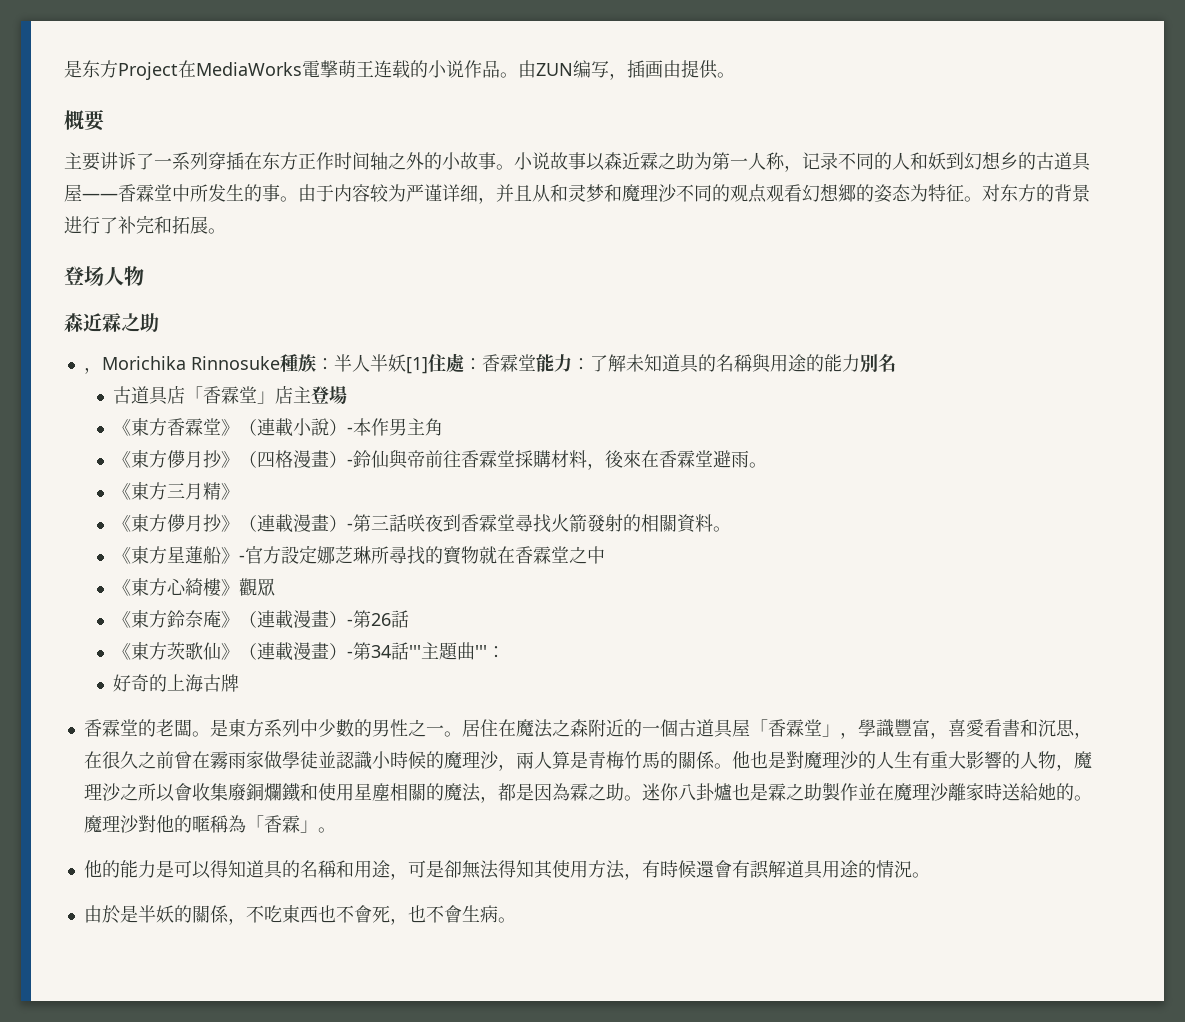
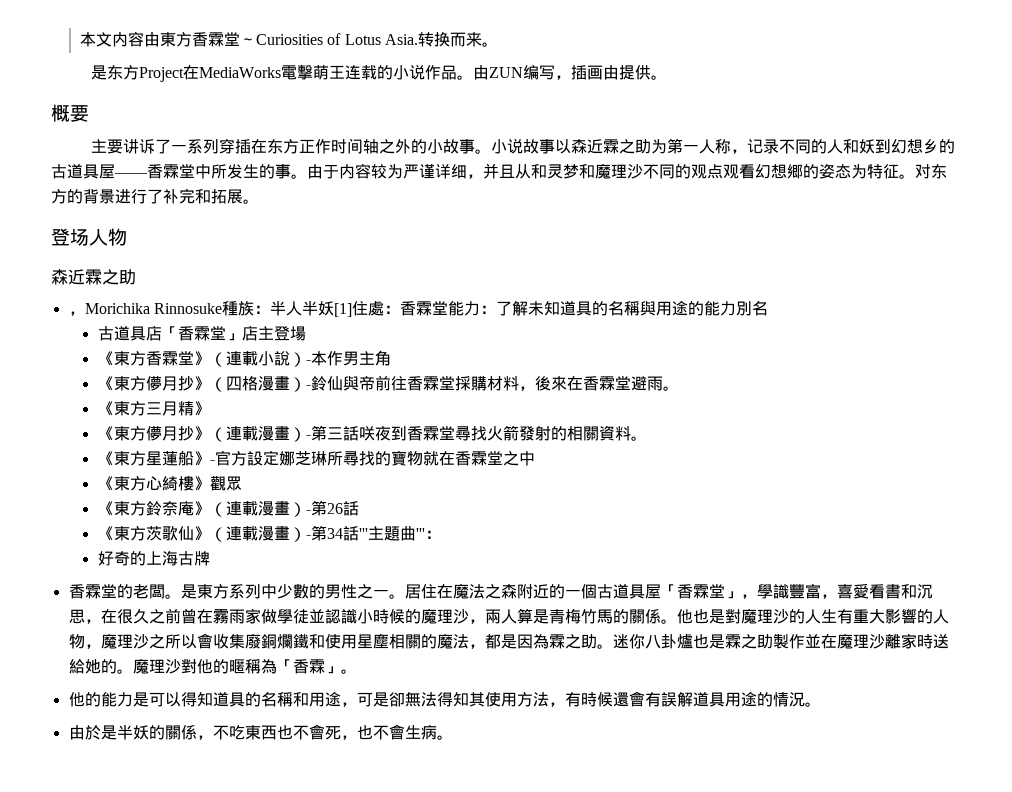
+ 本文内容由東方香霖堂～Curiosities of Lotus Asia.转换而来。

